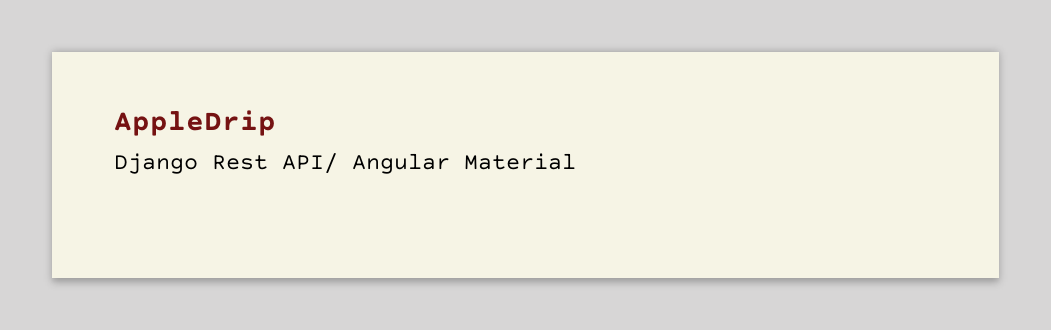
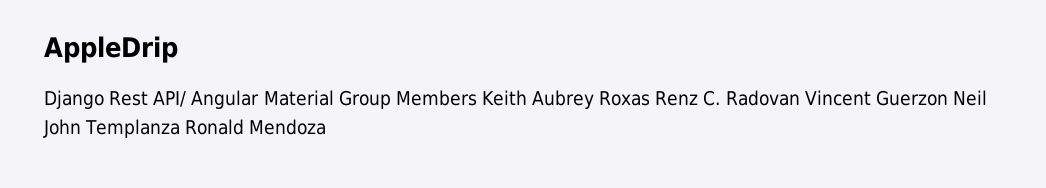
- Django Rest API/ Angular Material
+ Django Rest API/ Angular Material Group Members Keith Aubrey Roxas Renz C. Radovan Vincent Guerzon Neil John Templanza Ronald Mendoza

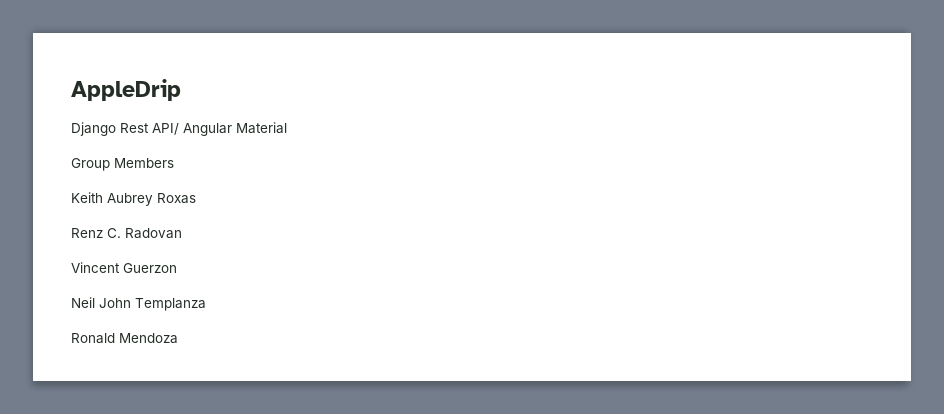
- Django Rest API/ Angular Material Group Members Keith Aubrey Roxas Renz C. Radovan Vincent Guerzon Neil John Templanza Ronald Mendoza
+ Django Rest API/ Angular Material
+ Group Members
+ Keith Aubrey Roxas
+ Renz C. Radovan
+ Vincent Guerzon
+ Neil John Templanza
+ Ronald Mendoza

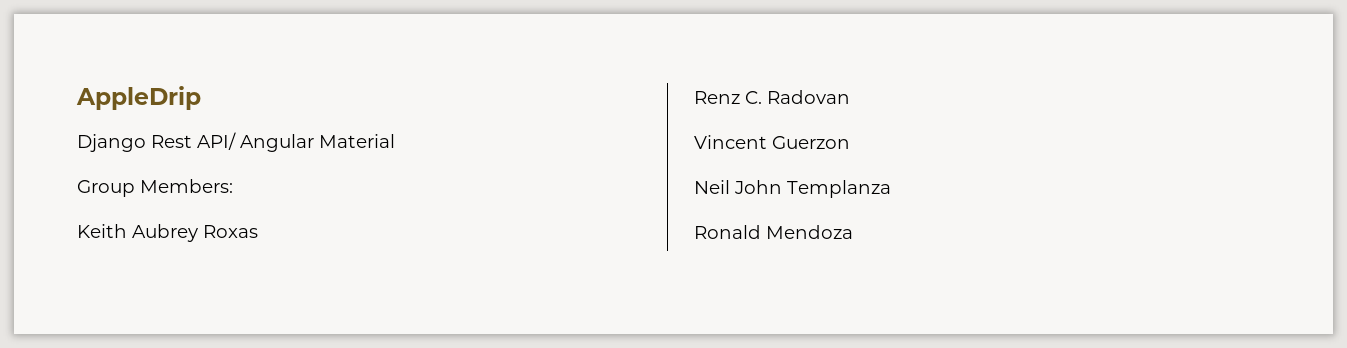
- Group Members
+ Group Members:

